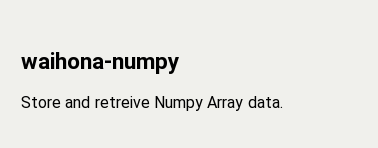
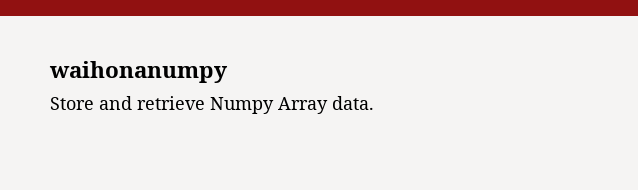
- waihona-numpy
+ waihonanumpy
- Store and retreive Numpy Array data.
+ Store and retrieve Numpy Array data.

